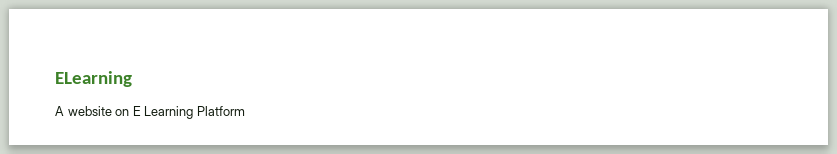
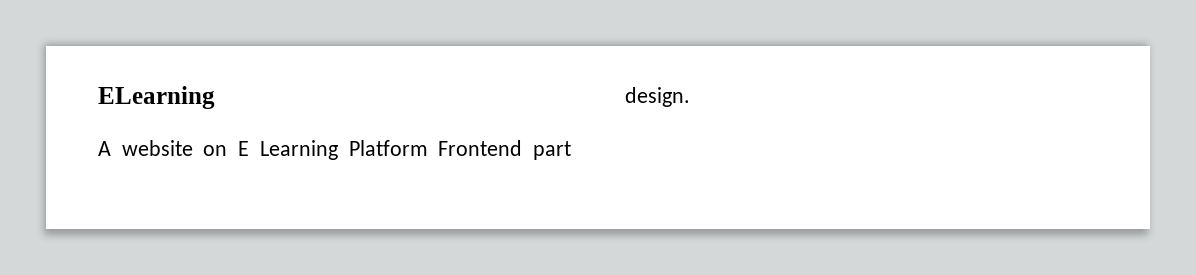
- A website on E Learning Platform
+ A website on E Learning Platform Frontend part design.

